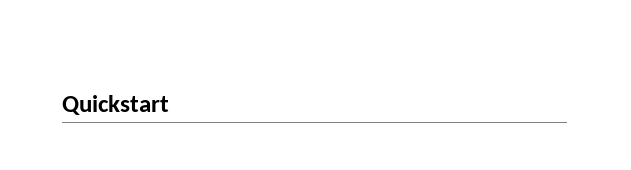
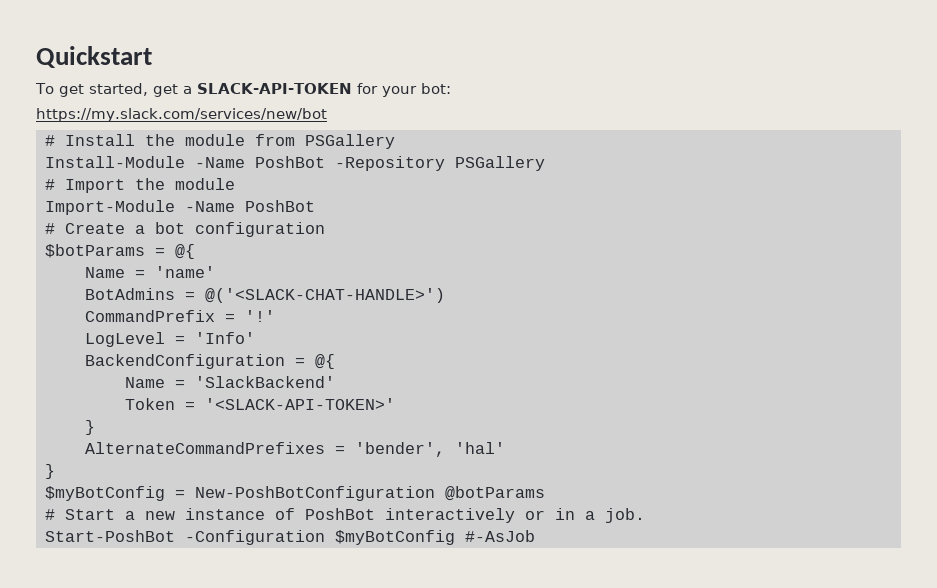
+ To get started, get a SLACK-API-TOKEN for your bot:
+ https://my.slack.com/services/new/bot
+ # Install the module from PSGallery
+ Install-Module -Name PoshBot -Repository PSGallery
+ # Import the module
+ Import-Module -Name PoshBot
+ # Create a bot configuration
+ $botParams = @{
+ Name = 'name'
+ BotAdmins = @('<SLACK-CHAT-HANDLE>')
+ CommandPrefix = '!'
+ LogLevel = 'Info'
+ BackendConfiguration = @{
+ Name = 'SlackBackend'
+ Token = '<SLACK-API-TOKEN>'
+ }
+ AlternateCommandPrefixes = 'bender', 'hal'
+ }
+ $myBotConfig = New-PoshBotConfiguration @botParams
+ # Start a new instance of PoshBot interactively or in a job.
+ Start-PoshBot -Configuration $myBotConfig #-AsJob

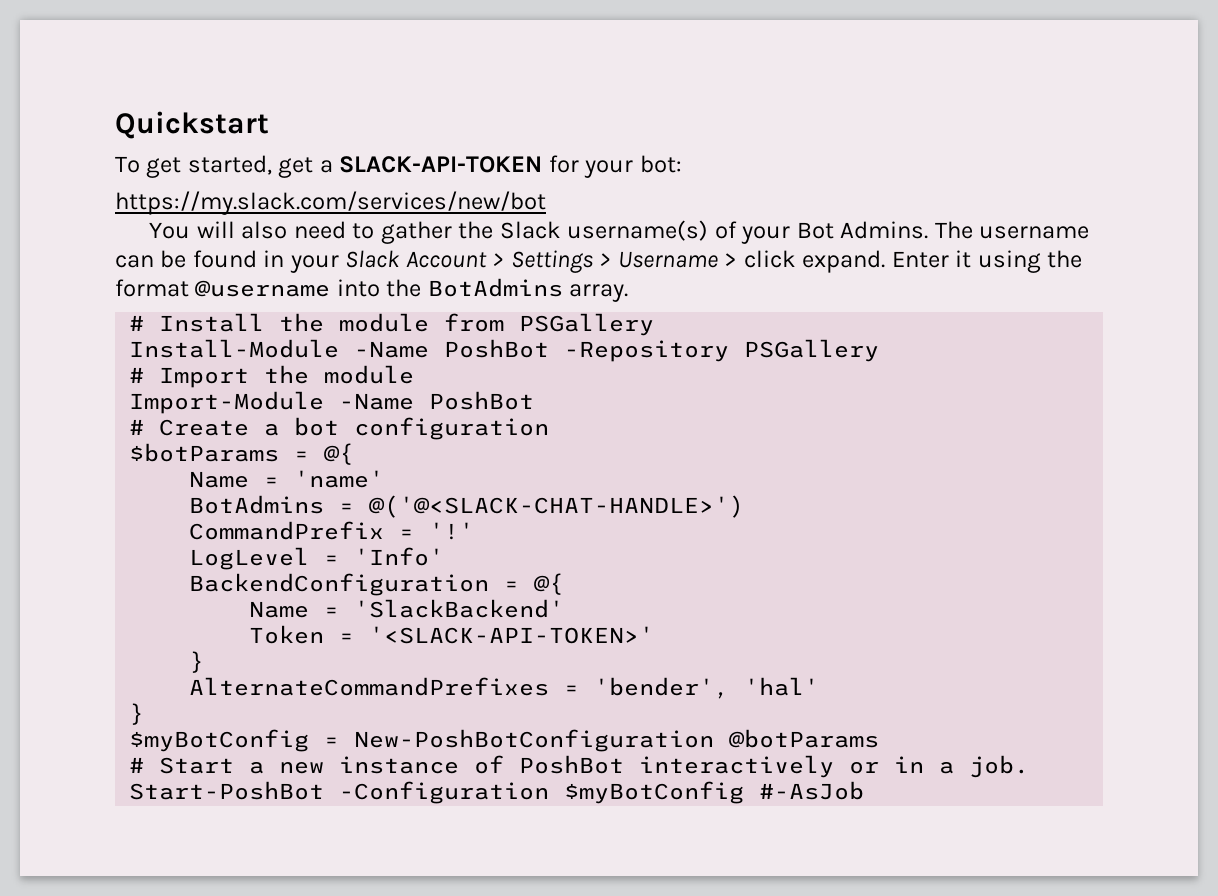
+ You will also need to gather the Slack username(s) of your Bot Admins. The username can be found in your Slack Account > Settings > Username > click expand. Enter it using the format @username into the BotAdmins array.
- BotAdmins = @('<SLACK-CHAT-HANDLE>')
+ BotAdmins = @('@<SLACK-CHAT-HANDLE>')

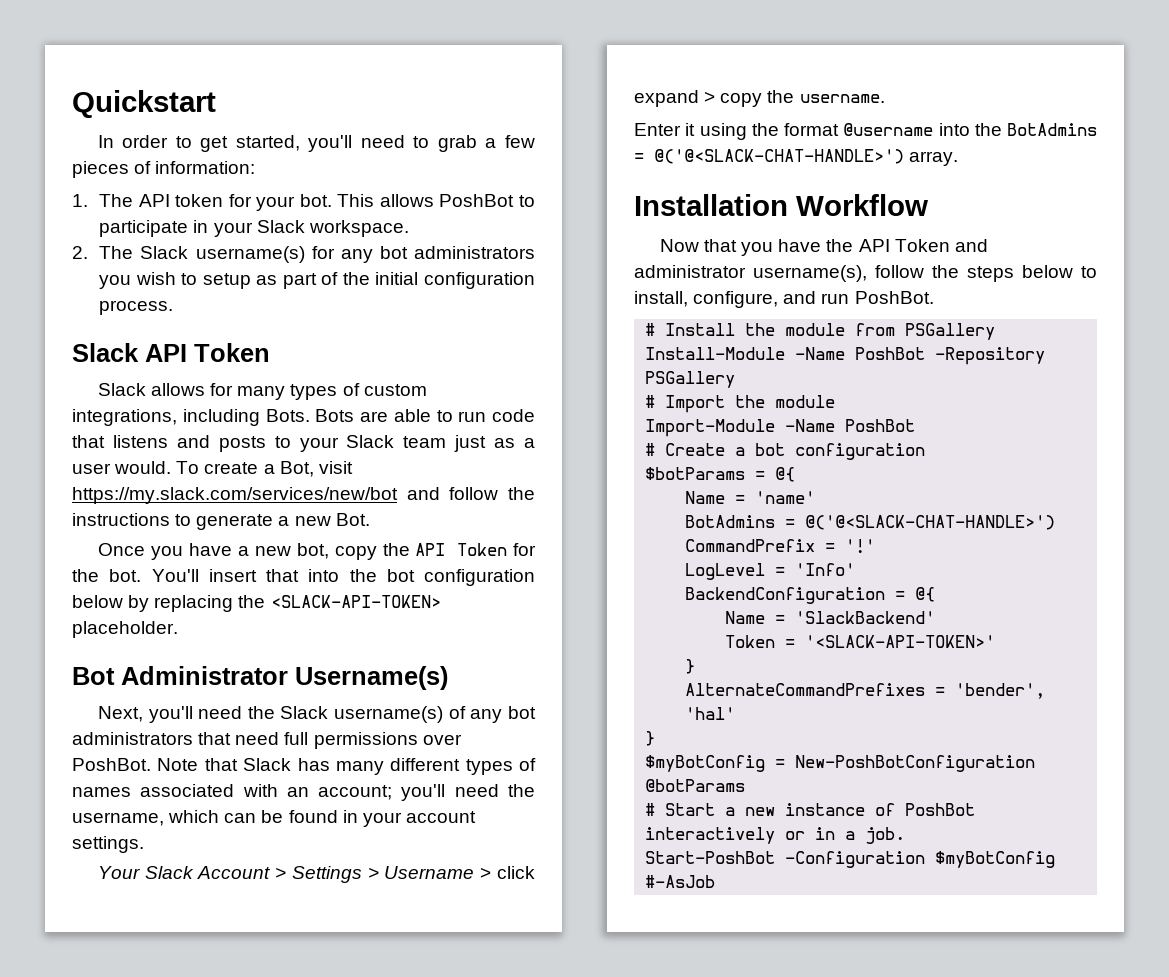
- To get started, get a SLACK-API-TOKEN for your bot:
- https://my.slack.com/services/new/bot
- You will also need to gather the Slack username(s) of your Bot Admins. The username can be found in your Slack Account > Settings > Username > click expand. Enter it using the format @username into the BotAdmins array.
+ In order to get started, you'll need to grab a few pieces of information:
+ 1. The API token for your bot. This allows PoshBot to participate in your Slack workspace.
+ 2. The Slack username(s) for any bot administrators you wish to setup as part of the initial configuration process.
+ Slack API Token
+ Slack allows for many types of custom integrations, including Bots. Bots are able to run code that listens and posts to your Slack team just as a user would. To create a Bot, visit https://my.slack.com/services/new/bot and follow the instructions to generate a new Bot.
+ Once you have a new bot, copy the API Token for the bot. You'll insert that into the bot configuration below by replacing the <SLACK-API-TOKEN> placeholder.
+ Bot Administrator Username(s)
+ Next, you'll need the Slack username(s) of any bot administrators that need full permissions over PoshBot. Note that Slack has many different types of names associated with an account; you'll need the username, which can be found in your account settings.
+ Your Slack Account > Settings > Username > click expand > copy the username.
+ Enter it using the format @username into the BotAdmins = @('@<SLACK-CHAT-HANDLE>') array.
+ Installation Workflow
+ Now that you have the API Token and administrator username(s), follow the steps below to install, configure, and run PoshBot.

